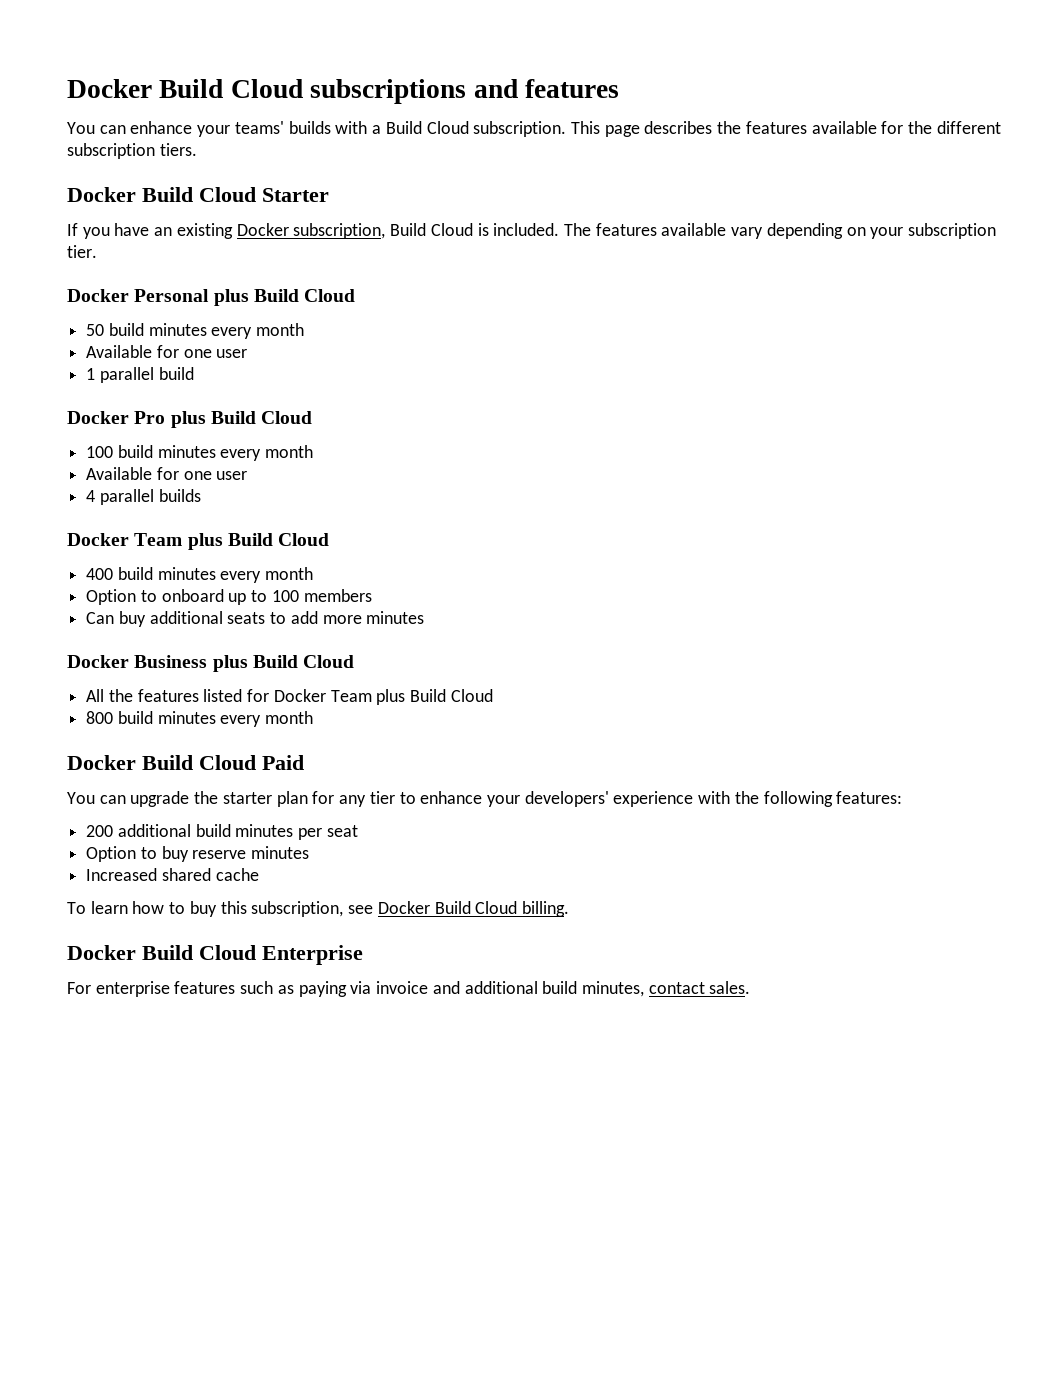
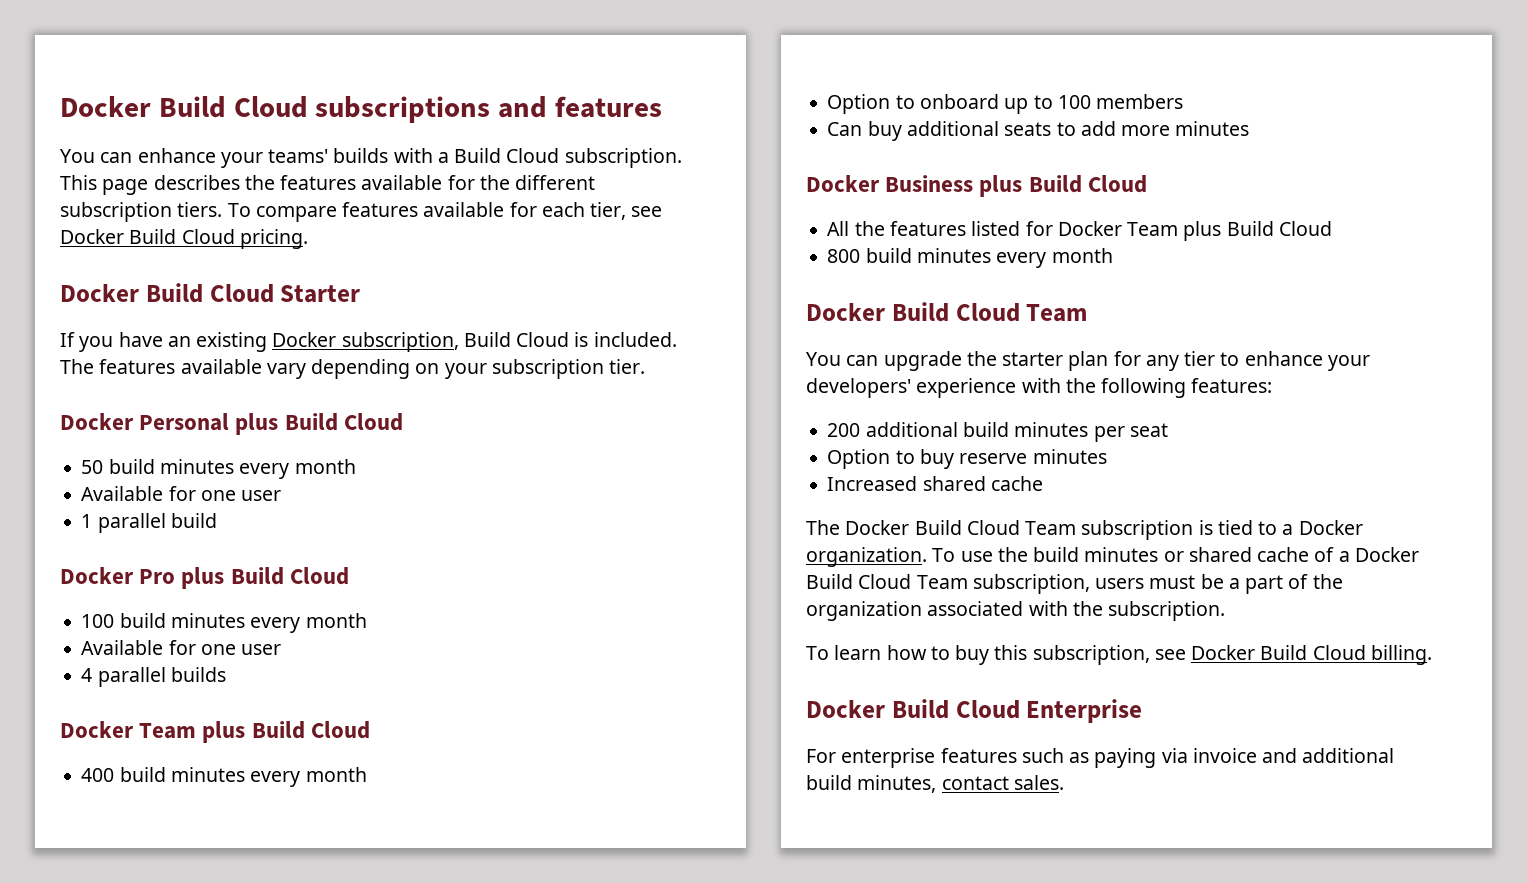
+ To compare features available for each tier, see Docker Build Cloud pricing.
  800 build minutes every month
- Docker Build Cloud Paid
+ Docker Build Cloud Team
+ The Docker Build Cloud Team subscription is tied to a Docker organization. To use the build minutes or shared cache of a Docker Build Cloud Team subscription, users must be a part of the organization associated with the subscription.

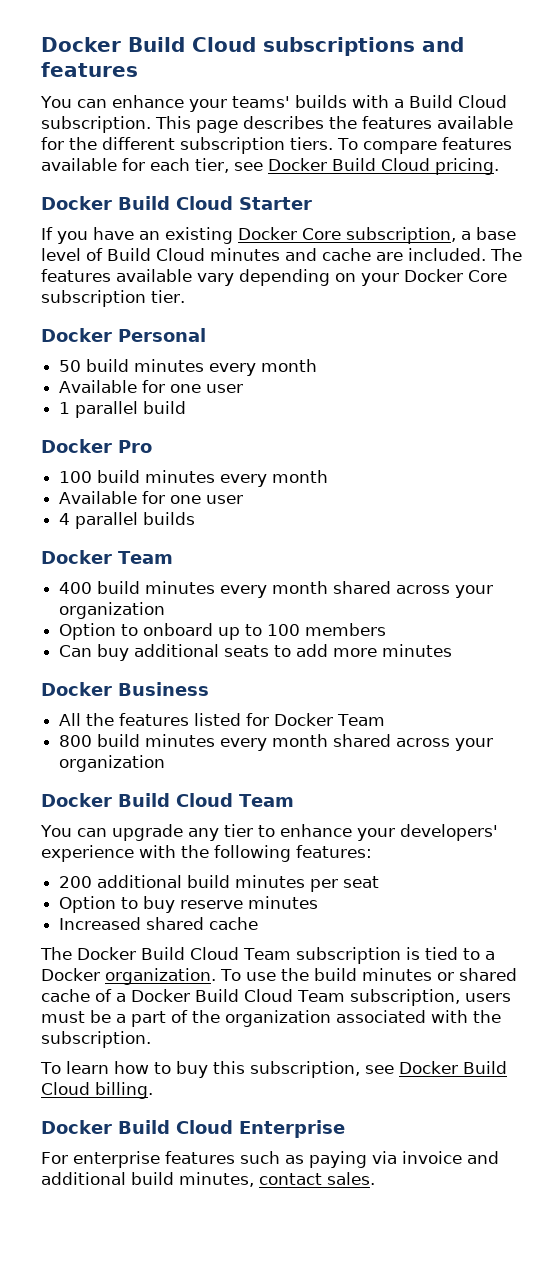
- If you have an existing Docker subscription, Build Cloud is included.
+ If you have an existing Docker Core subscription, a base level of Build Cloud minutes and cache are included.
- The features available vary depending on your subscription tier.
+ The features available vary depending on your Docker Core subscription tier.
- Docker Personal plus Build Cloud
+ Docker Personal
- Docker Pro plus Build Cloud
+ Docker Pro
  4 parallel builds
- Docker Team plus Build Cloud
+ Docker Team
- 400 build minutes every month
+ 400 build minutes every month shared across your organization
- Docker Business plus Build Cloud
+ Docker Business
- All the features listed for Docker Team plus Build Cloud
+ All the features listed for Docker Team
- 800 build minutes every month
+ 800 build minutes every month shared across your organization
- You can upgrade the starter plan for any tier to enhance your developers' experience with the following features:
+ You can upgrade any tier to enhance your developers' experience with the following features:

